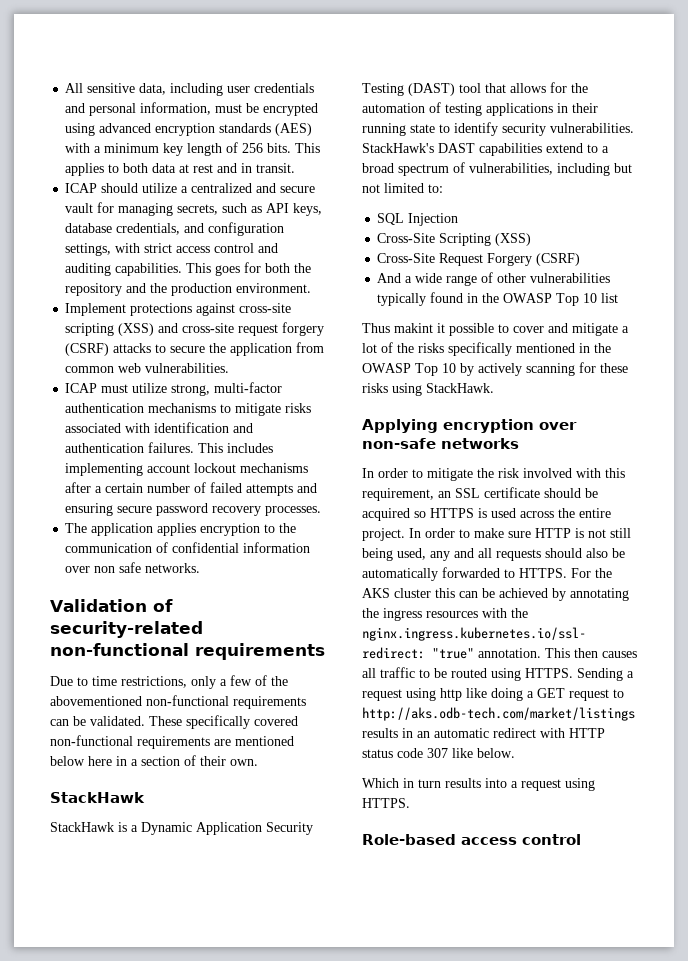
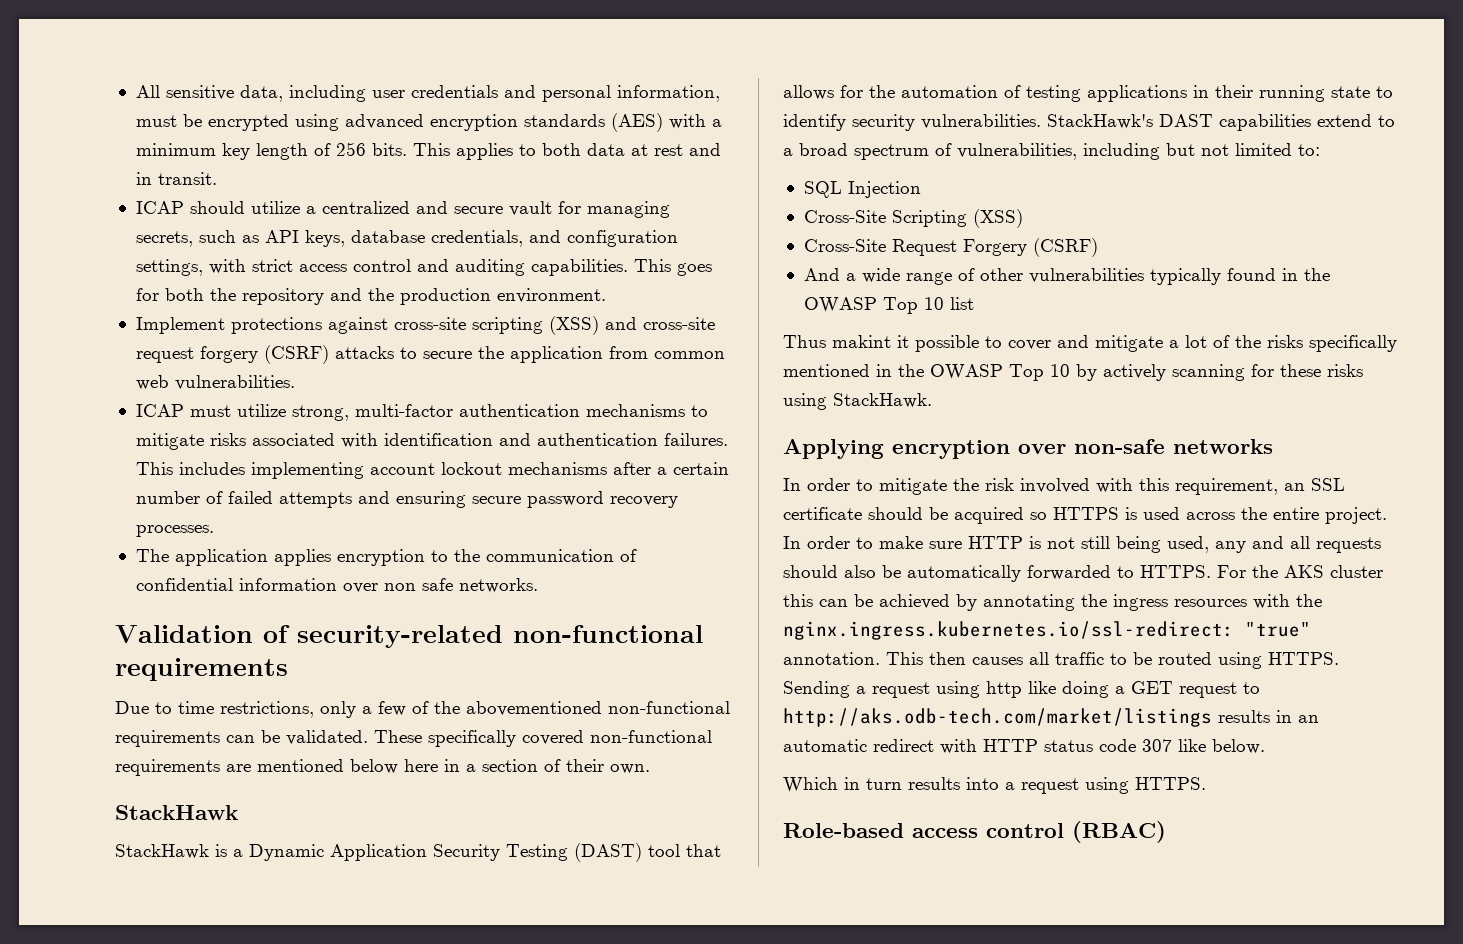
- Role-based access control
+ Role-based access control (RBAC)

